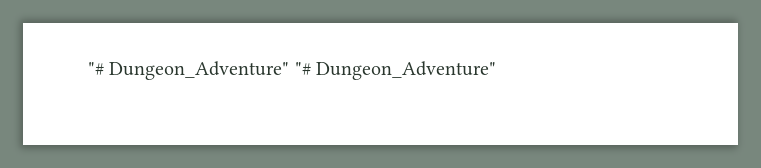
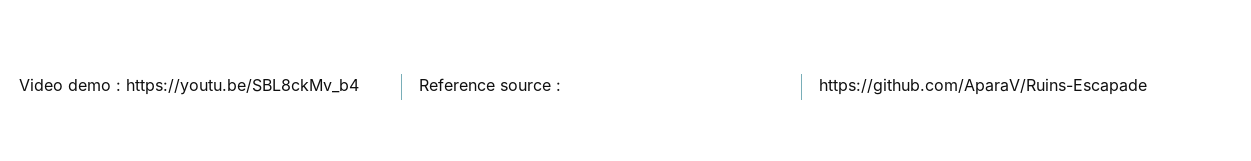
- "# Dungeon_Adventure" "# Dungeon_Adventure"
+ Video demo : https://youtu.be/SBL8ckMv_b4 Reference source : https://github.com/AparaV/Ruins-Escapade

